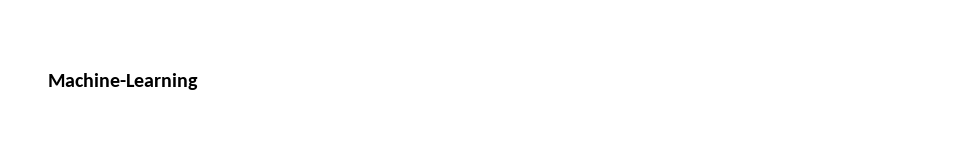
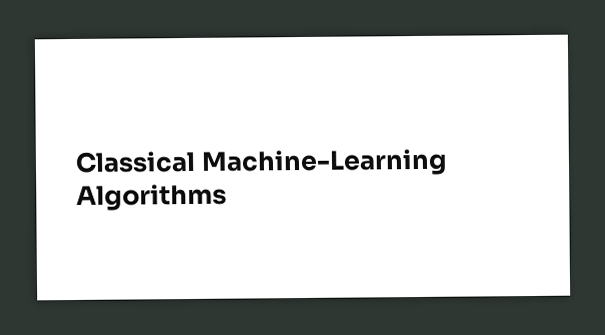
- Machine-Learning
+ Classical Machine-Learning Algorithms

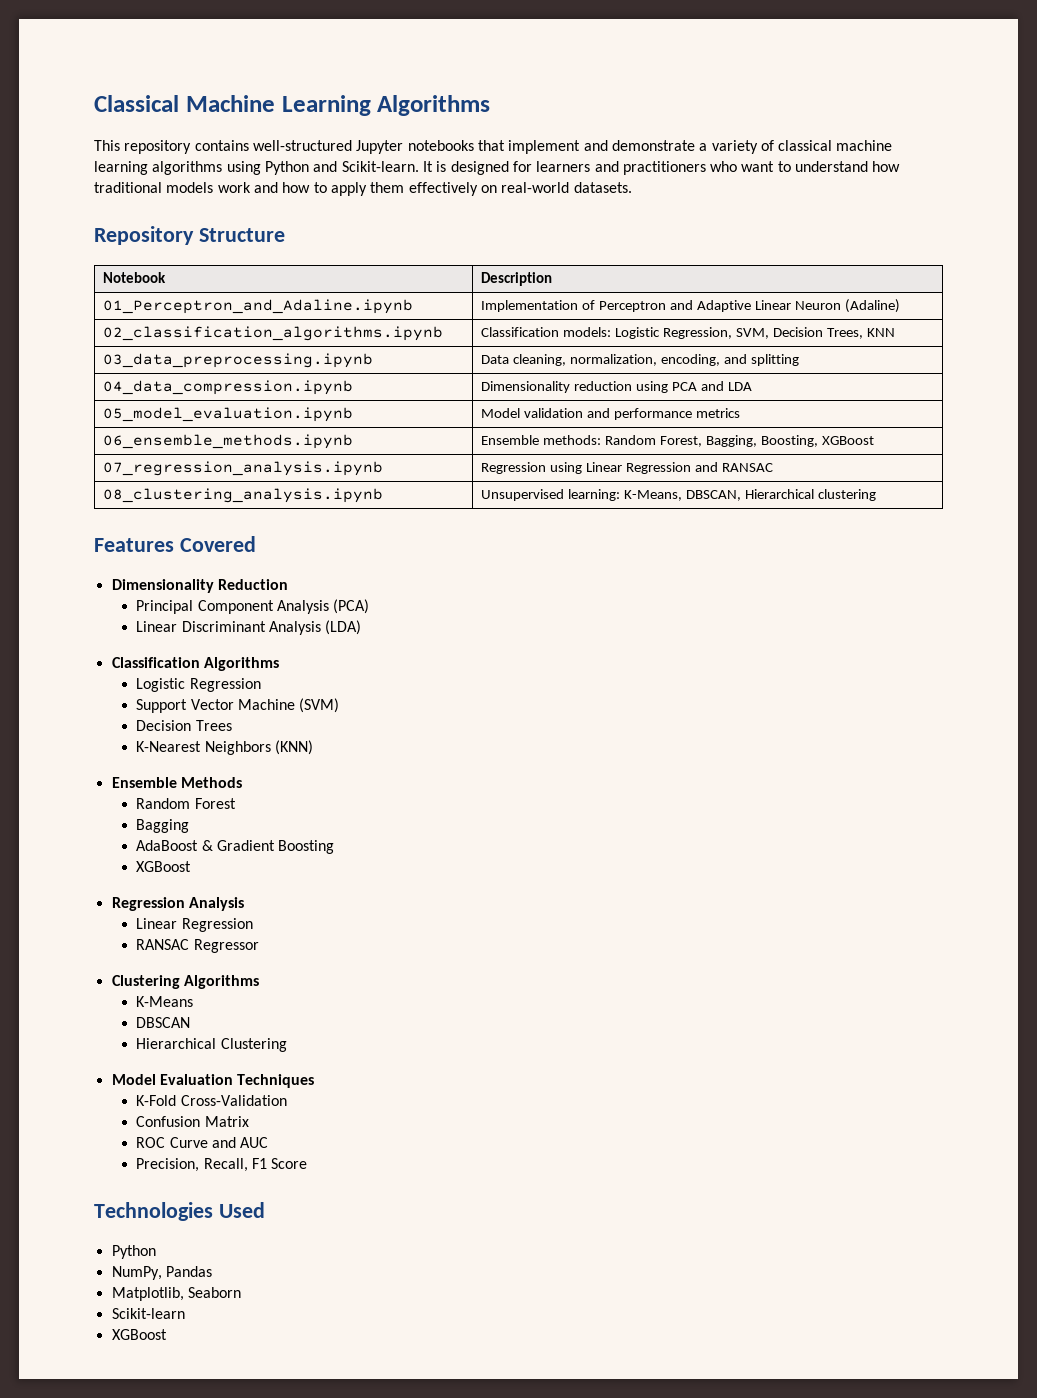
- Classical Machine-Learning Algorithms
+ Classical Machine Learning Algorithms
+ This repository contains well-structured Jupyter notebooks that implement and demonstrate a variety of classical machine learning algorithms using Python and Scikit-learn. It is designed for learners and practitioners who want to understand how traditional models work and how to apply them effectively on real-world datasets.
+ Repository Structure
+ Notebook | Description
+ 01_Perceptron_and_Adaline.ipynb | Implementation of Perceptron and Adaptive Linear Neuron (Adaline)
+ 02_classification_algorithms.ipynb | Classification models: Logistic Regression, SVM, Decision Trees, KNN
+ 03_data_preprocessing.ipynb | Data cleaning, normalization, encoding, and splitting
+ 04_data_compression.ipynb | Dimensionality reduction using PCA and LDA
+ 05_model_evaluation.ipynb | Model validation and performance metrics
+ 06_ensemble_methods.ipynb | Ensemble methods: Random Forest, Bagging, Boosting, XGBoost
+ 07_regression_analysis.ipynb | Regression using Linear Regression and RANSAC
+ 08_clustering_analysis.ipynb | Unsupervised learning: K-Means, DBSCAN, Hierarchical clustering
+ Features Covered
+ Dimensionality Reduction
+ Principal Component Analysis (PCA)
+ Linear Discriminant Analysis (LDA)
+ Classification Algorithms
+ Logistic Regression
+ Support Vector Machine (SVM)
+ Decision Trees
+ K-Nearest Neighbors (KNN)
+ Ensemble Methods
+ Random Forest
+ Bagging
+ AdaBoost & Gradient Boosting
+ XGBoost
+ Regression Analysis
+ Linear Regression
+ RANSAC Regressor
+ Clustering Algorithms
+ K-Means
+ DBSCAN
+ Hierarchical Clustering
+ Model Evaluation Techniques
+ K-Fold Cross-Validation
+ Confusion Matrix
+ ROC Curve and AUC
+ Precision, Recall, F1 Score
+ Technologies Used
+ Python
+ NumPy, Pandas
+ Matplotlib, Seaborn
+ Scikit-learn
+ XGBoost

